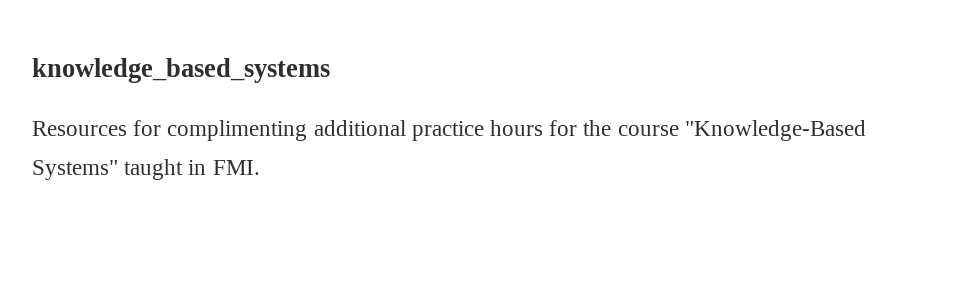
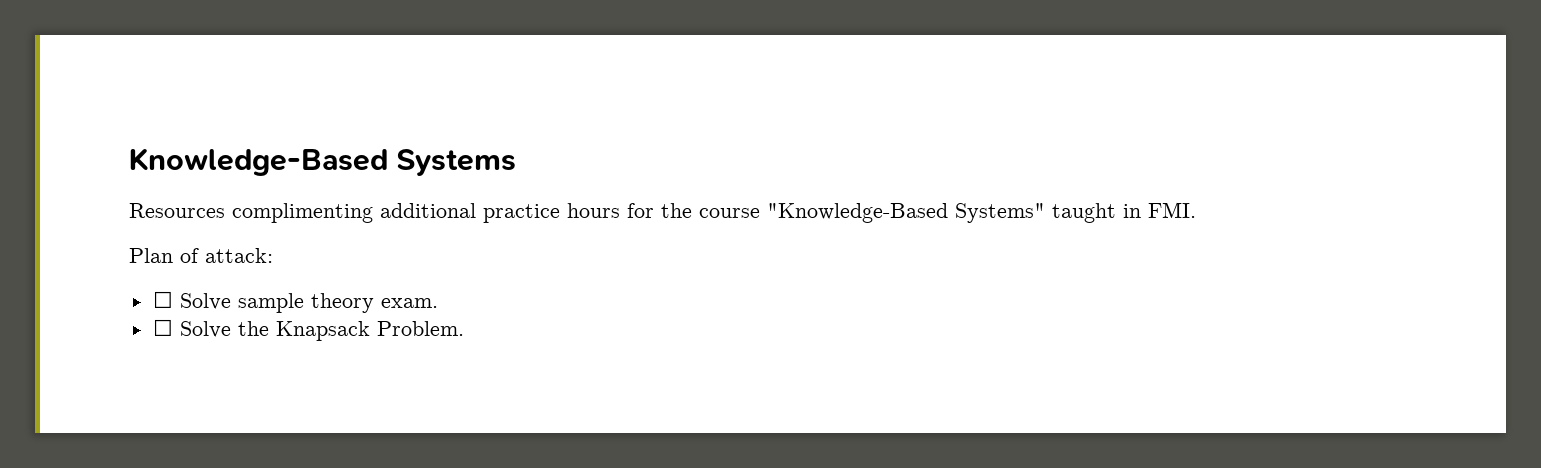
- knowledge_based_systems
+ Knowledge-Based Systems
- Resources for complimenting additional practice hours for the course "Knowledge-Based Systems" taught in FMI.
+ Resources complimenting additional practice hours for the course "Knowledge-Based Systems" taught in FMI.
+ Plan of attack:
+ ☐ Solve sample theory exam.
+ ☐ Solve the Knapsack Problem.

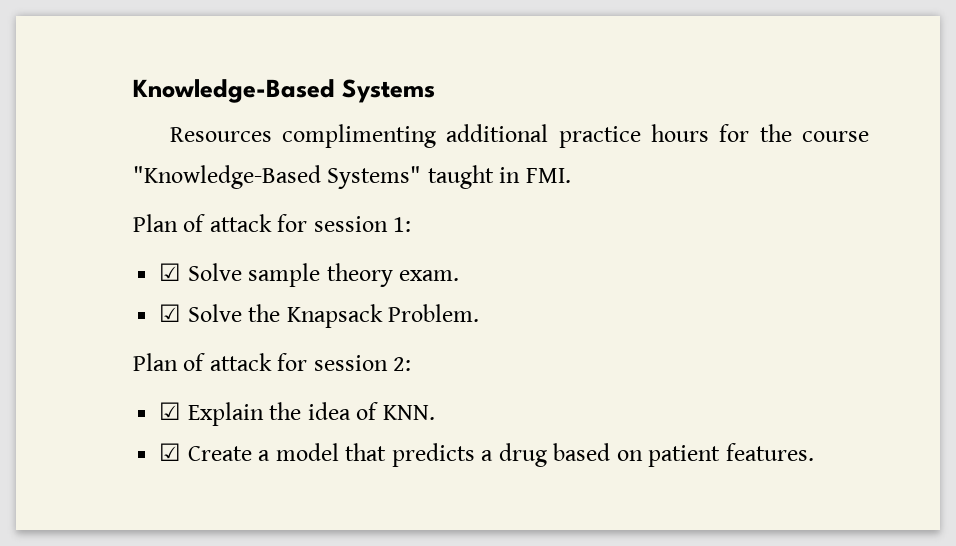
- Plan of attack:
- ☐ Solve sample theory exam.
+ Plan of attack for session 1:
+ ☑ Solve sample theory exam.
- ☐ Solve the Knapsack Problem.
+ ☑ Solve the Knapsack Problem.
+ Plan of attack for session 2:
+ ☑ Explain the idea of KNN.
+ ☑ Create a model that predicts a drug based on patient features.

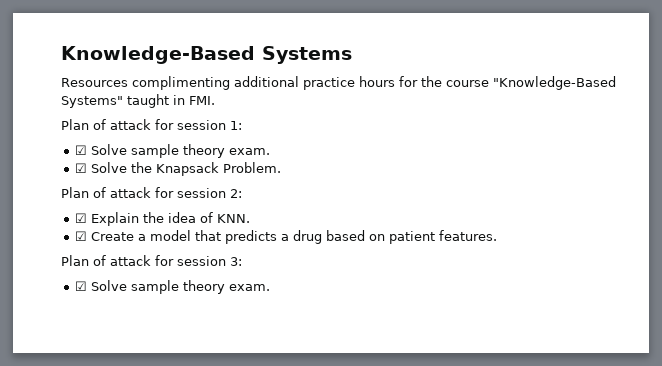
+ Plan of attack for session 3:
+ ☑ Solve sample theory exam.

